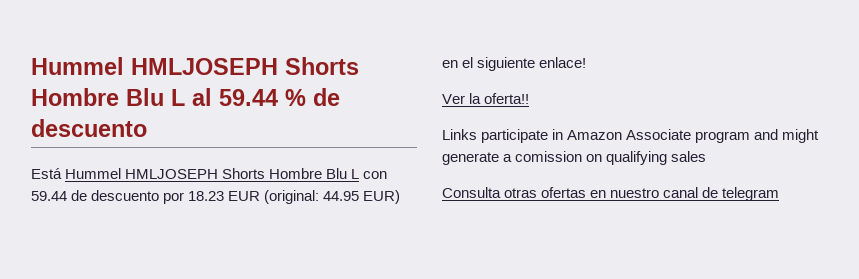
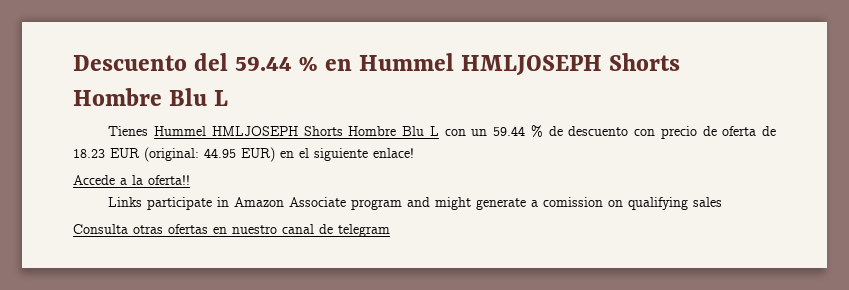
- Hummel HMLJOSEPH Shorts Hombre Blu L al 59.44 % de descuento
- Está Hummel HMLJOSEPH Shorts Hombre Blu L con 59.44 de descuento por 18.23 EUR (original: 44.95 EUR) en el siguiente enlace!
+ Descuento del 59.44 % en Hummel HMLJOSEPH Shorts Hombre Blu L
+ Tienes Hummel HMLJOSEPH Shorts Hombre Blu L con un 59.44 % de descuento con precio de oferta de 18.23 EUR (original: 44.95 EUR) en el siguiente enlace!
- Ver la oferta!!
+ Accede a la oferta!!

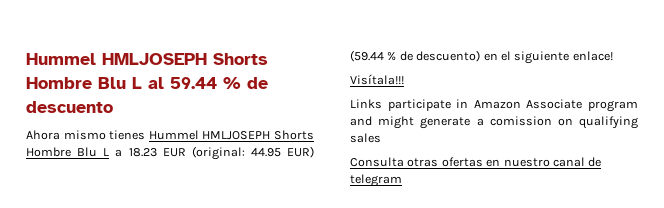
- Descuento del 59.44 % en Hummel HMLJOSEPH Shorts Hombre Blu L
- Tienes Hummel HMLJOSEPH Shorts Hombre Blu L con un 59.44 % de descuento con precio de oferta de 18.23 EUR (original: 44.95 EUR) en el siguiente enlace!
+ Hummel HMLJOSEPH Shorts Hombre Blu L al 59.44 % de descuento
+ Ahora mismo tienes Hummel HMLJOSEPH Shorts Hombre Blu L a 18.23 EUR (original: 44.95 EUR) (59.44 % de descuento) en el siguiente enlace!
- Accede a la oferta!!
+ Visítala!!!

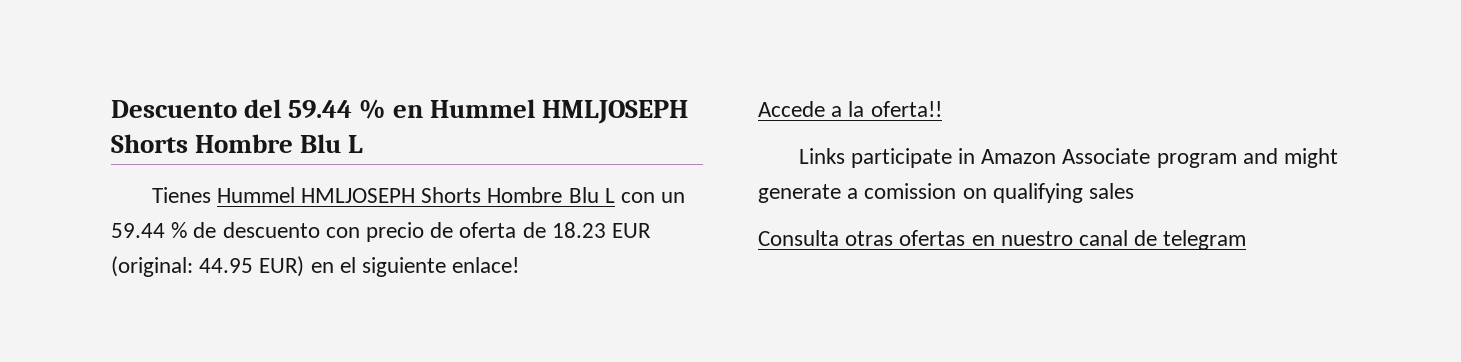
- Hummel HMLJOSEPH Shorts Hombre Blu L al 59.44 % de descuento
- Ahora mismo tienes Hummel HMLJOSEPH Shorts Hombre Blu L a 18.23 EUR (original: 44.95 EUR) (59.44 % de descuento) en el siguiente enlace!
+ Descuento del 59.44 % en Hummel HMLJOSEPH Shorts Hombre Blu L
+ Tienes Hummel HMLJOSEPH Shorts Hombre Blu L con un 59.44 % de descuento con precio de oferta de 18.23 EUR (original: 44.95 EUR) en el siguiente enlace!
- Visítala!!!
+ Accede a la oferta!!

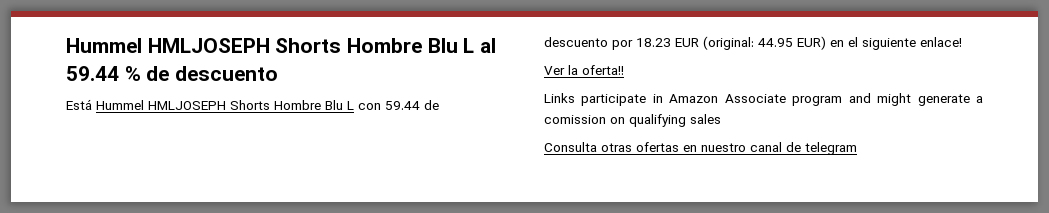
- Descuento del 59.44 % en Hummel HMLJOSEPH Shorts Hombre Blu L
- Tienes Hummel HMLJOSEPH Shorts Hombre Blu L con un 59.44 % de descuento con precio de oferta de 18.23 EUR (original: 44.95 EUR) en el siguiente enlace!
+ Hummel HMLJOSEPH Shorts Hombre Blu L al 59.44 % de descuento
+ Está Hummel HMLJOSEPH Shorts Hombre Blu L con 59.44 de descuento por 18.23 EUR (original: 44.95 EUR) en el siguiente enlace!
- Accede a la oferta!!
+ Ver la oferta!!

